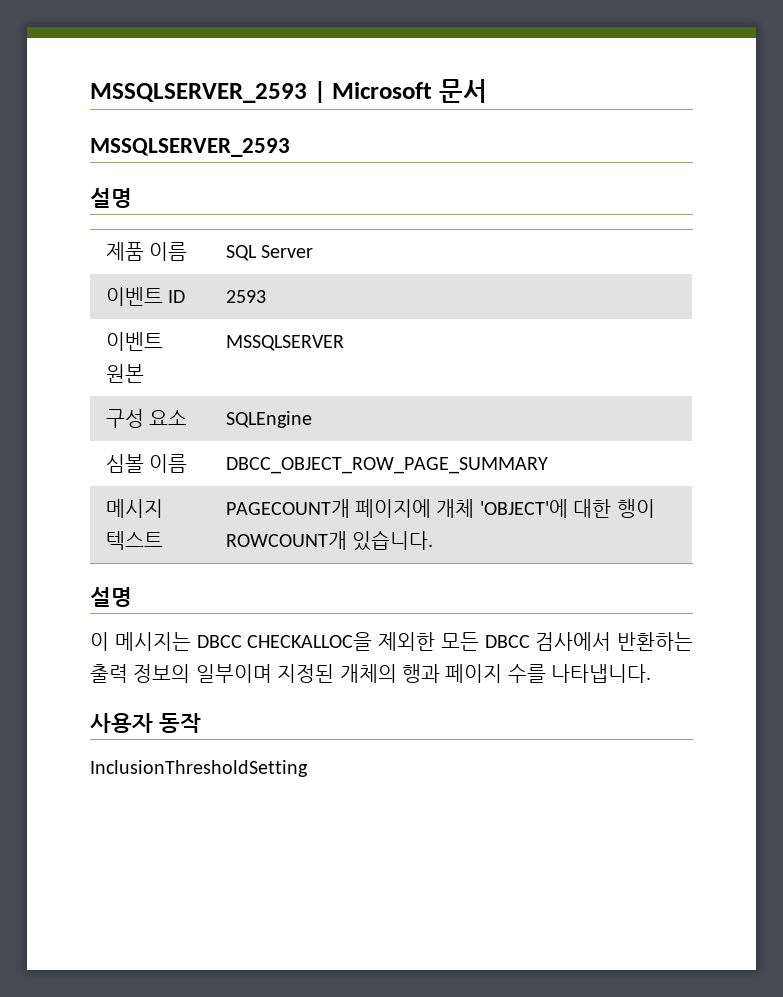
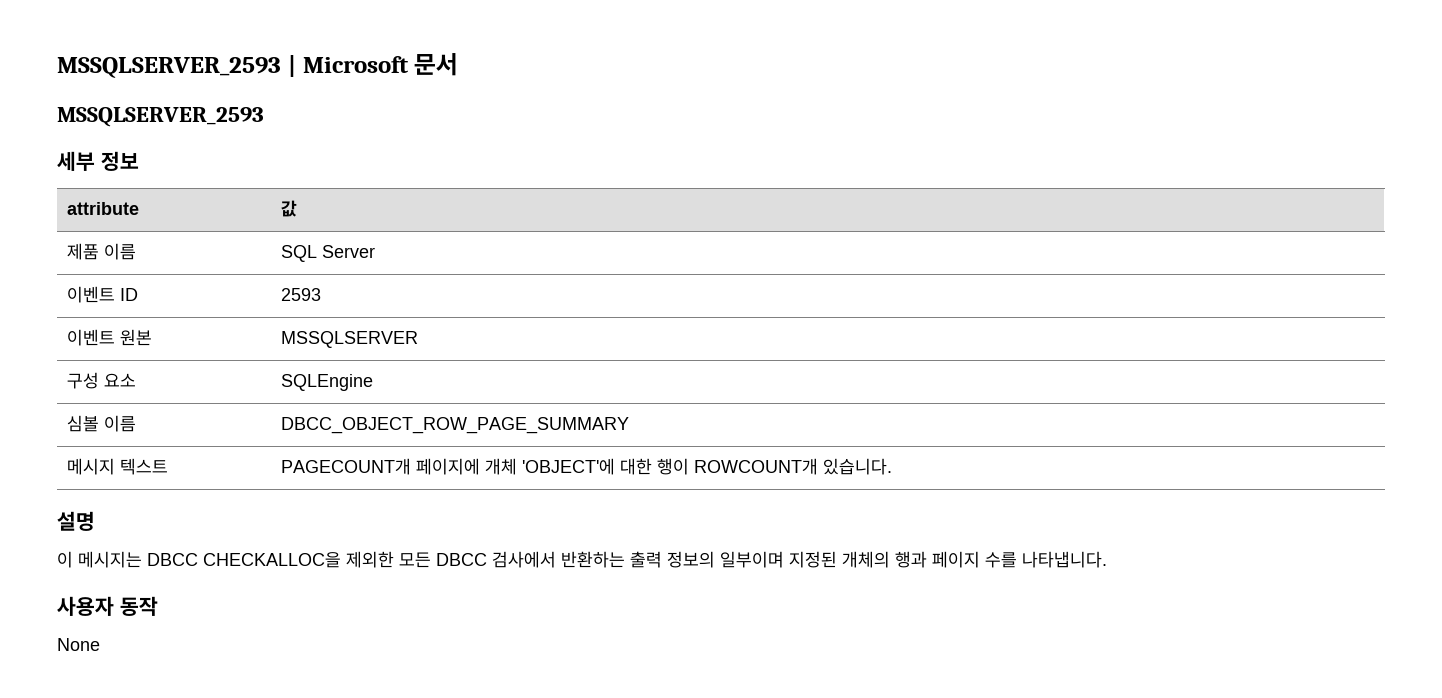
  MSSQLSERVER_2593 | Microsoft 문서
  MSSQLSERVER_2593
- 설명
+ 세부 정보
+ attribute | 값
- InclusionThresholdSetting
+ None

